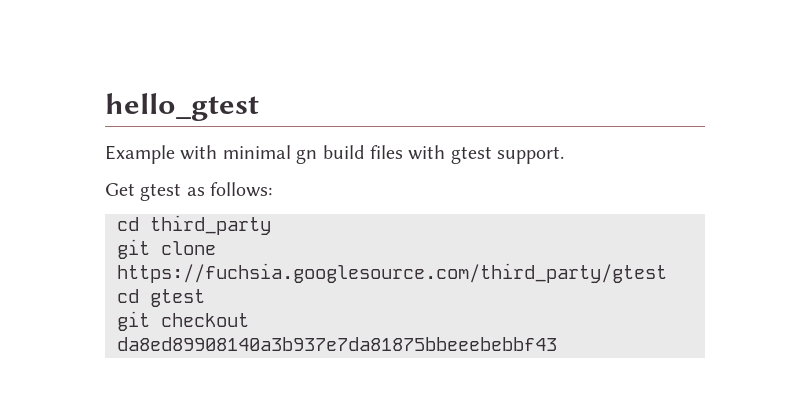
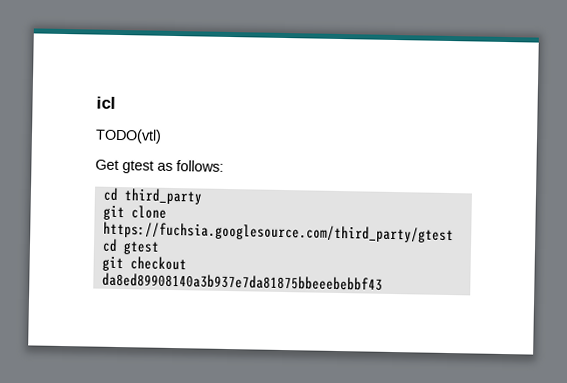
- hello_gtest
- Example with minimal gn build files with gtest support.
+ icl
+ TODO(vtl)

